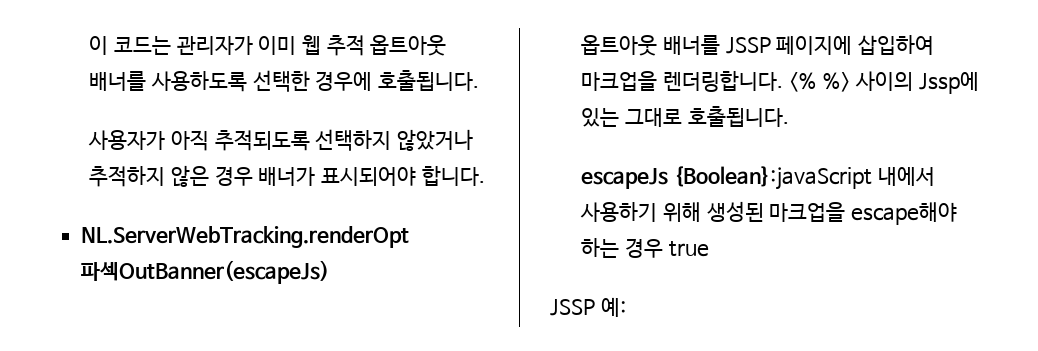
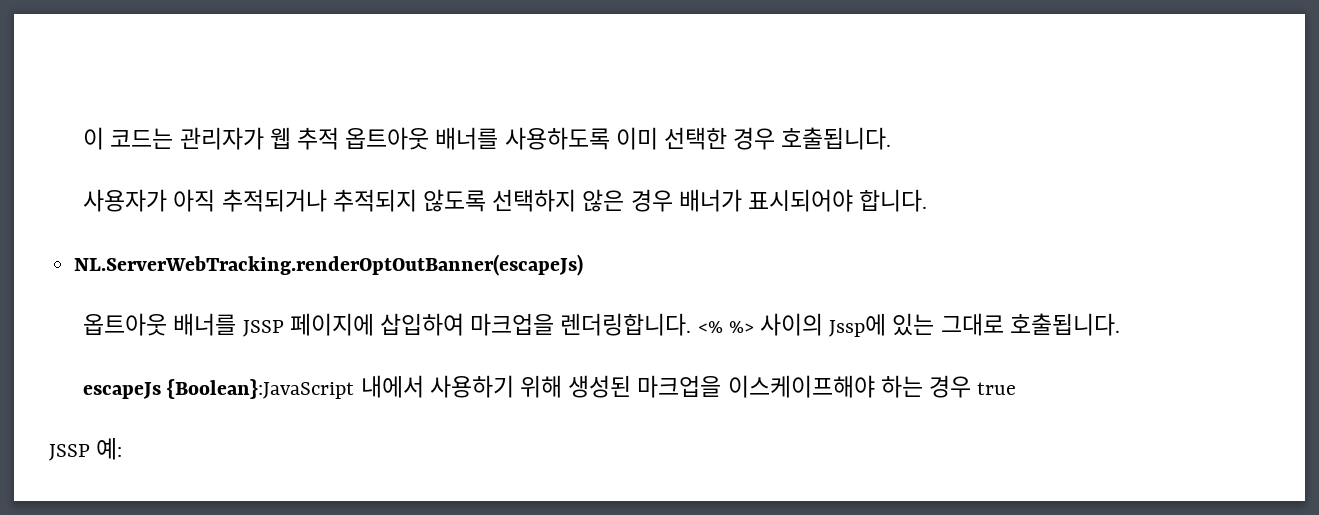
- 이 코드는 관리자가 이미 웹 추적 옵트아웃 배너를 사용하도록 선택한 경우에 호출됩니다.
+ 이 코드는 관리자가 웹 추적 옵트아웃 배너를 사용하도록 이미 선택한 경우 호출됩니다.
- 사용자가 아직 추적되도록 선택하지 않았거나 추적하지 않은 경우 배너가 표시되어야 합니다.
+ 사용자가 아직 추적되거나 추적되지 않도록 선택하지 않은 경우 배너가 표시되어야 합니다.
- NL.ServerWebTracking.renderOpt 파섹OutBanner(escapeJs)
+ NL.ServerWebTracking.renderOptOutBanner(escapeJs)
- escapeJs {Boolean}:javaScript 내에서 사용하기 위해 생성된 마크업을 escape해야 하는 경우 true
+ escapeJs {Boolean}:JavaScript 내에서 사용하기 위해 생성된 마크업을 이스케이프해야 하는 경우 true

